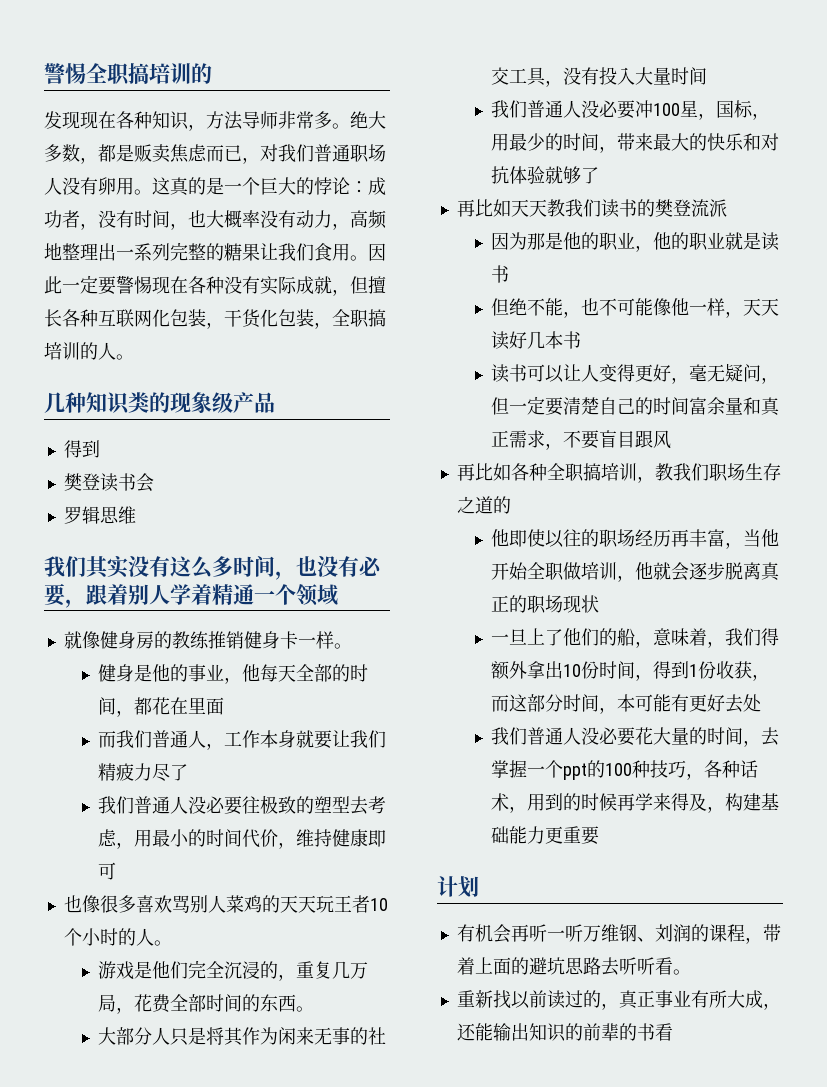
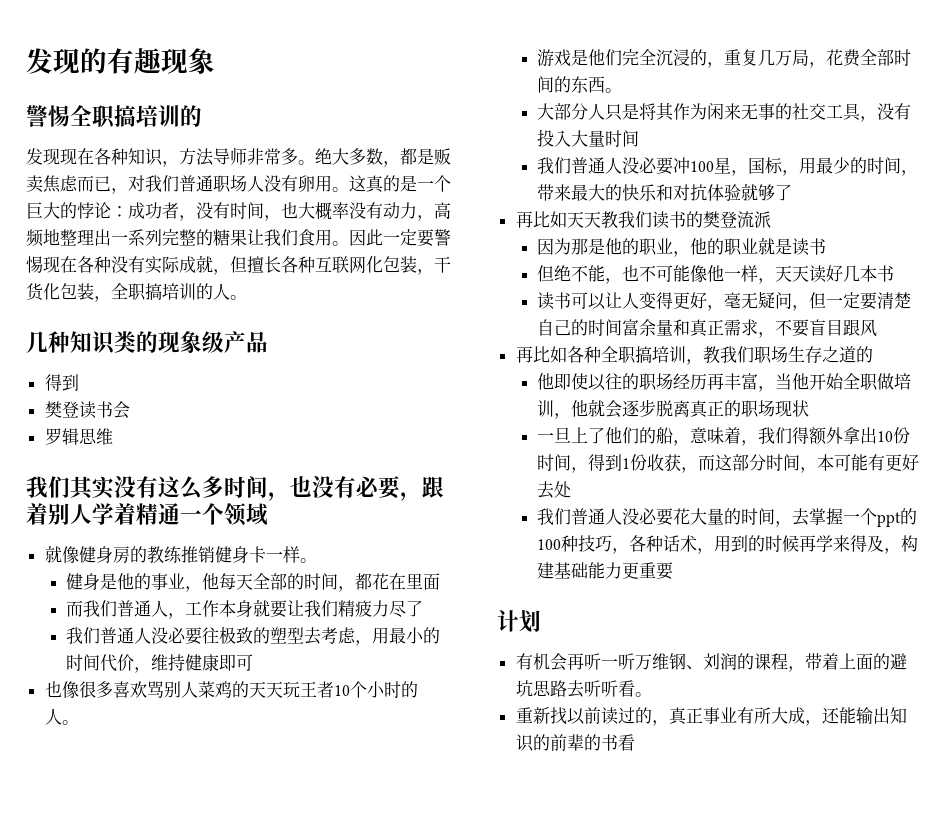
+ 发现的有趣现象

